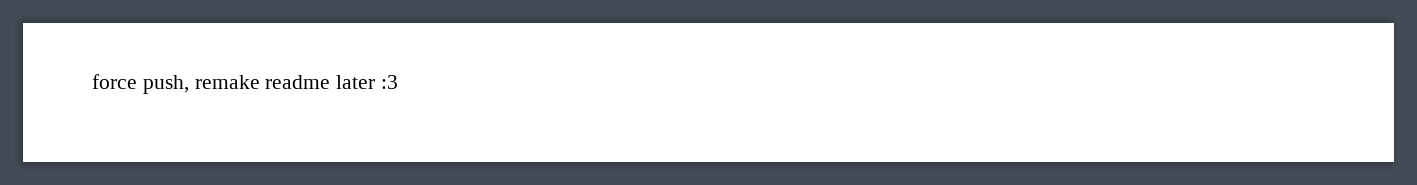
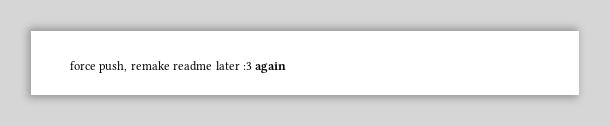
- force push, remake readme later :3
+ force push, remake readme later :3 again

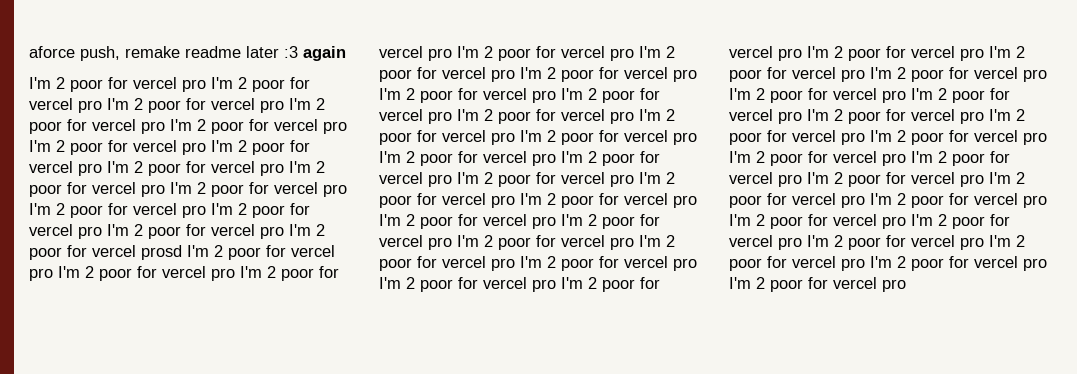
- force push, remake readme later :3 again
+ aforce push, remake readme later :3 again
+ I'm 2 poor for vercel pro I'm 2 poor for vercel pro I'm 2 poor for vercel pro I'm 2 poor for vercel pro I'm 2 poor for vercel pro I'm 2 poor for vercel pro I'm 2 poor for vercel pro I'm 2 poor for vercel pro I'm 2 poor for vercel pro I'm 2 poor for vercel pro I'm 2 poor for vercel pro I'm 2 poor for vercel pro I'm 2 poor for vercel pro I'm 2 poor for vercel prosd I'm 2 poor for vercel pro I'm 2 poor for vercel pro I'm 2 poor for vercel pro I'm 2 poor for vercel pro I'm 2 poor for vercel pro I'm 2 poor for vercel pro I'm 2 poor for vercel pro I'm 2 poor for vercel pro I'm 2 poor for vercel pro I'm 2 poor for vercel pro I'm 2 poor for vercel pro I'm 2 poor for vercel pro I'm 2 poor for vercel pro I'm 2 poor for vercel pro I'm 2 poor for vercel pro I'm 2 poor for vercel pro I'm 2 poor for vercel pro I'm 2 poor for vercel pro I'm 2 poor for vercel pro I'm 2 poor for vercel pro I'm 2 poor for vercel pro I'm 2 poor for vercel pro I'm 2 poor for vercel pro I'm 2 poor for vercel pro I'm 2 poor for vercel pro I'm 2 poor for vercel pro I'm 2 poor for vercel pro I'm 2 poor for vercel pro I'm 2 poor for vercel pro I'm 2 poor for vercel pro I'm 2 poor for vercel pro I'm 2 poor for vercel pro I'm 2 poor for vercel pro I'm 2 poor for vercel pro I'm 2 poor for vercel pro I'm 2 poor for vercel pro I'm 2 poor for vercel pro I'm 2 poor for vercel pro I'm 2 poor for vercel pro I'm 2 poor for vercel pro I'm 2 poor for vercel pro I'm 2 poor for vercel pro

